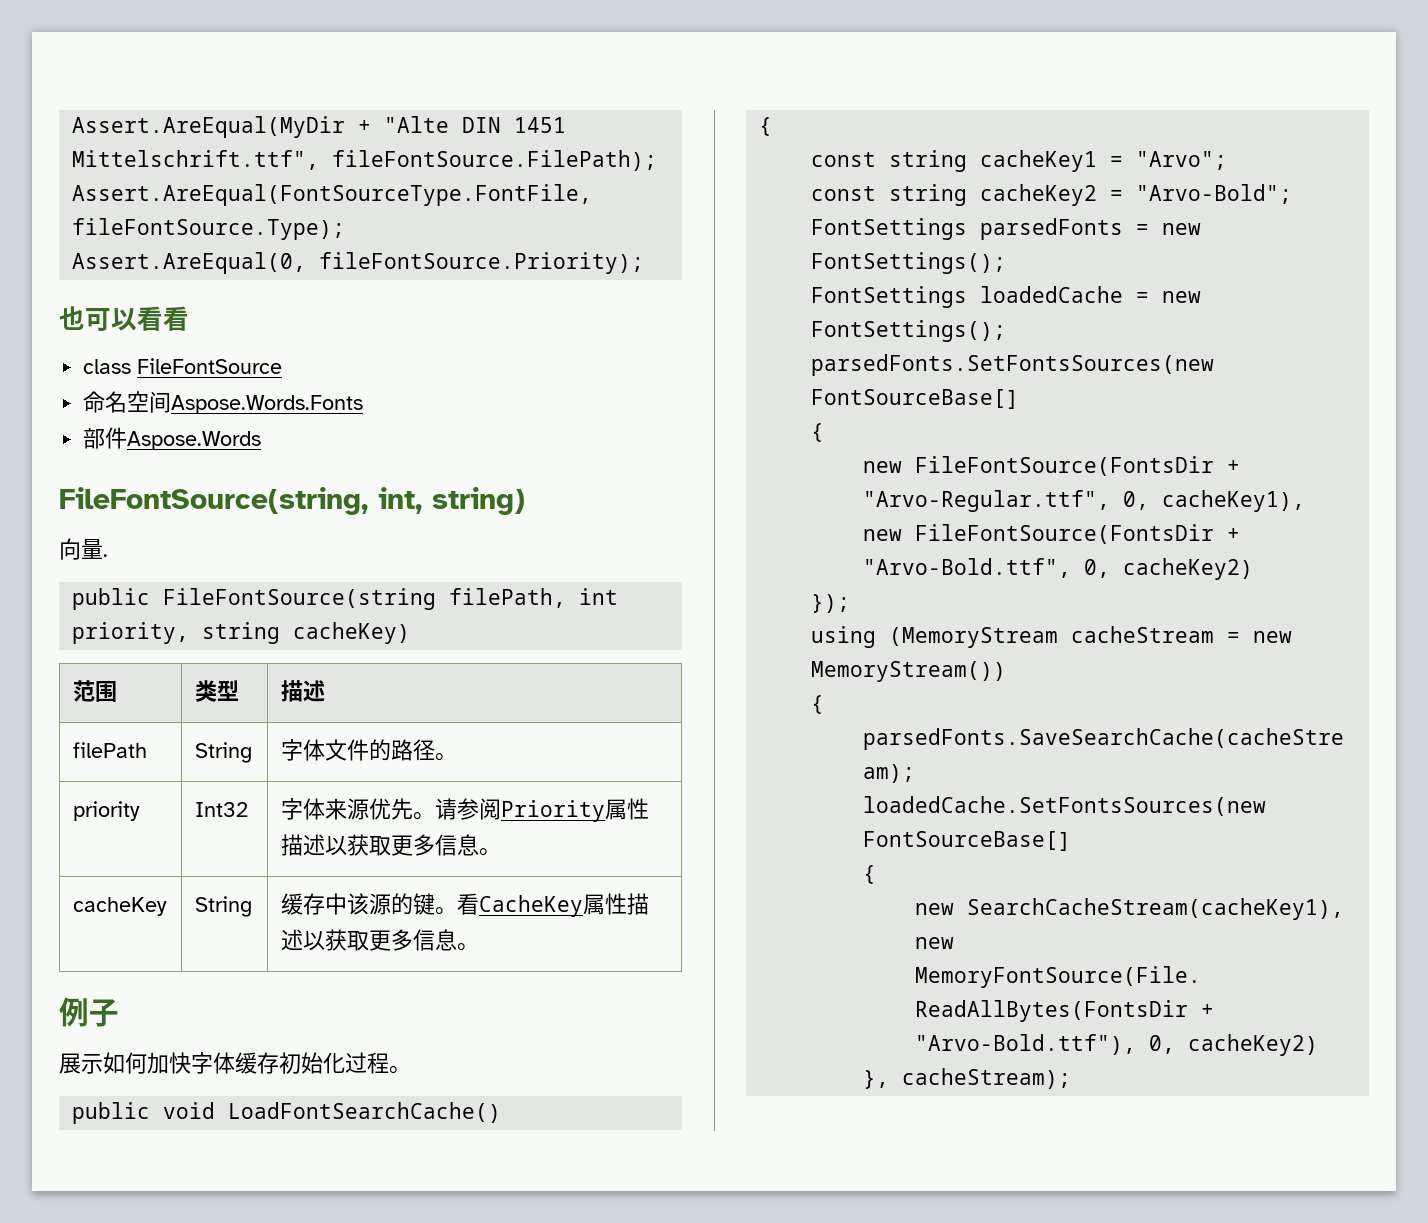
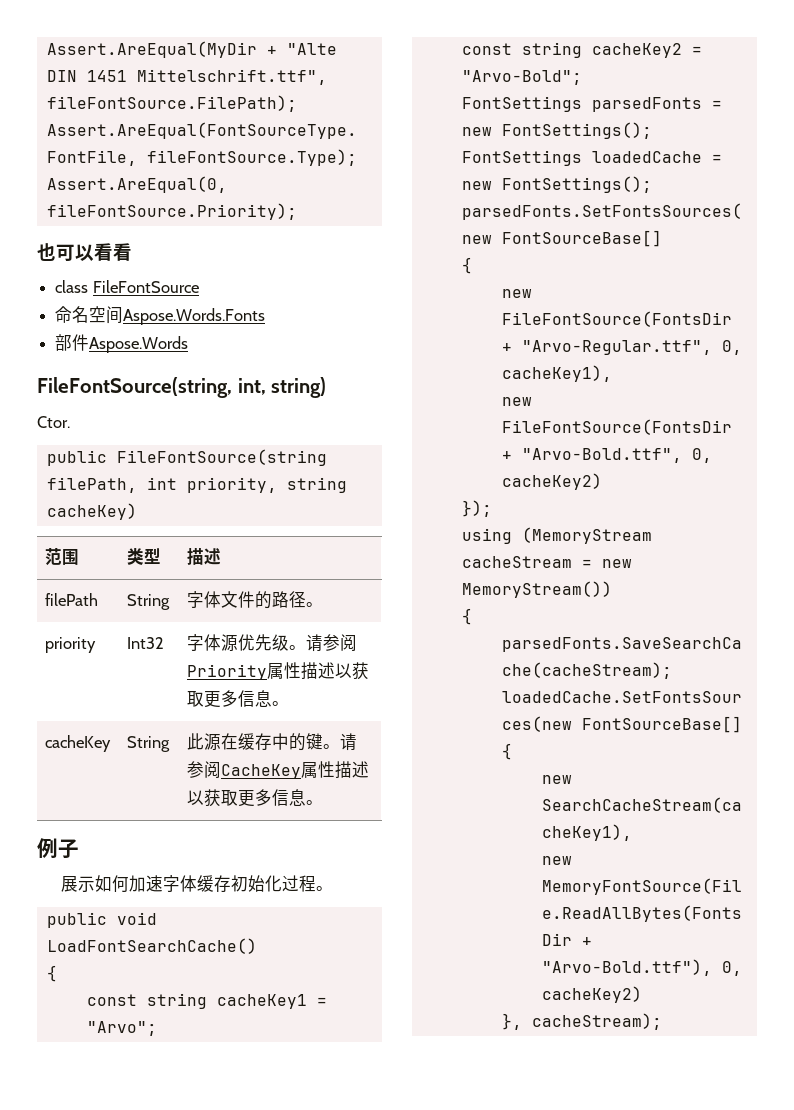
- 向量.
+ Ctor.
- priority | Int32 | 字体来源优先。请参阅Priority属性描述以获取更多信息。
+ priority | Int32 | 字体源优先级。请参阅Priority属性描述以获取更多信息。
- cacheKey | String | 缓存中该源的键。看CacheKey属性描述以获取更多信息。
+ cacheKey | String | 此源在缓存中的键。请参阅CacheKey属性描述以获取更多信息。
- 展示如何加快字体缓存初始化过程。
+ 展示如何加速字体缓存初始化过程。

